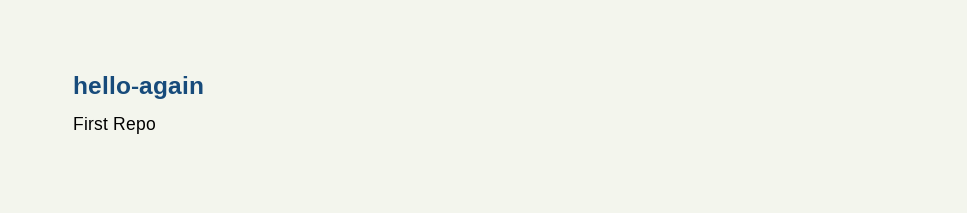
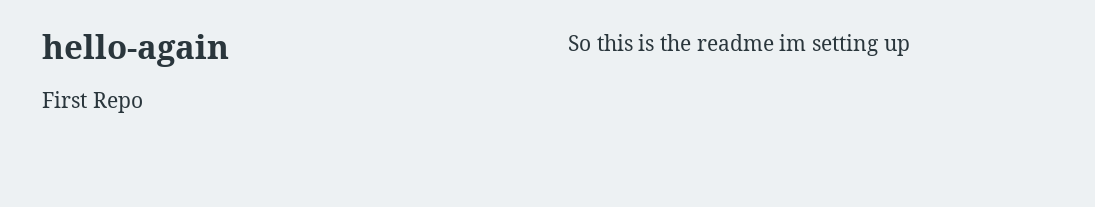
+ So this is the readme im setting up

